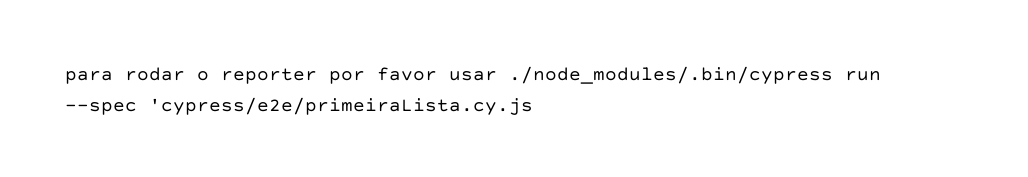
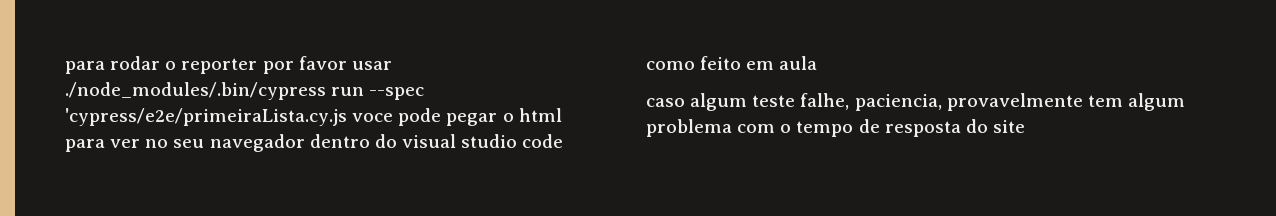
- para rodar o reporter por favor usar ./node_modules/.bin/cypress run --spec 'cypress/e2e/primeiraLista.cy.js
+ para rodar o reporter por favor usar ./node_modules/.bin/cypress run --spec 'cypress/e2e/primeiraLista.cy.js voce pode pegar o html para ver no seu navegador dentro do visual studio code como feito em aula
+ caso algum teste falhe, paciencia, provavelmente tem algum problema com o tempo de resposta do site

